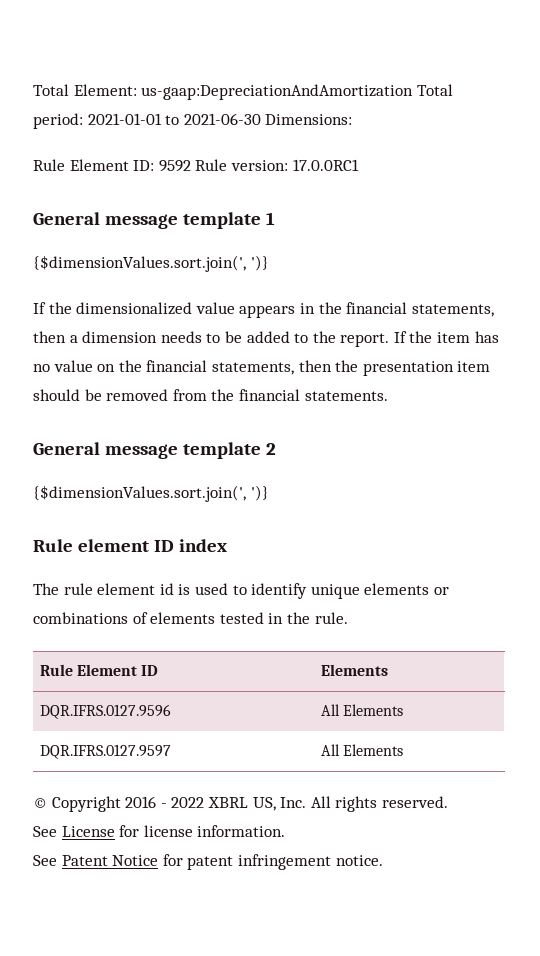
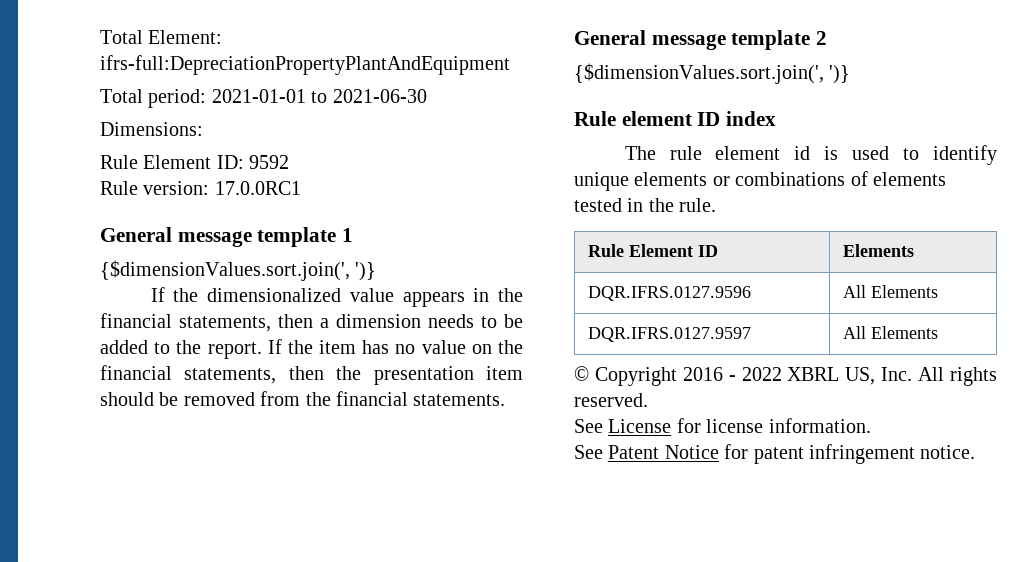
- Total Element: us-gaap:DepreciationAndAmortization Total period: 2021-01-01 to 2021-06-30 Dimensions:
+ Total Element: ifrs-full:DepreciationPropertyPlantAndEquipment
+ Total period: 2021-01-01 to 2021-06-30
+ Dimensions:
- Rule Element ID: 9592 Rule version: 17.0.0RC1
+ Rule Element ID: 9592
+ Rule version: 17.0.0RC1

